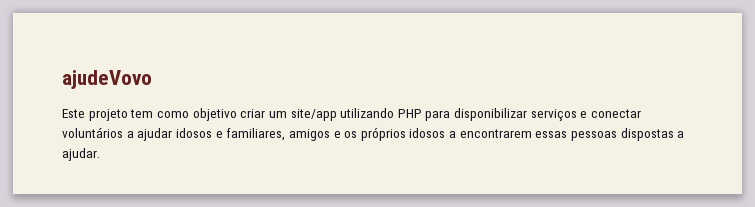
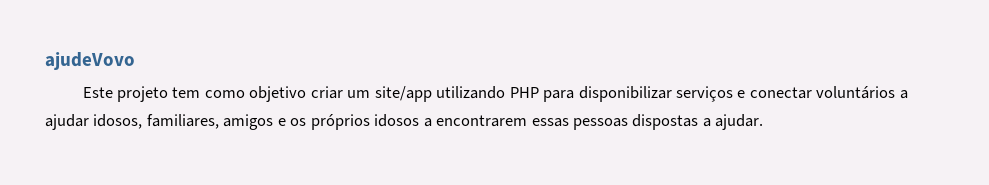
- Este projeto tem como objetivo criar um site/app utilizando PHP para disponibilizar serviços e conectar voluntários a ajudar idosos e familiares, amigos e os próprios idosos a encontrarem essas pessoas dispostas a ajudar.
+ Este projeto tem como objetivo criar um site/app utilizando PHP para disponibilizar serviços e conectar voluntários a ajudar idosos, familiares, amigos e os próprios idosos a encontrarem essas pessoas dispostas a ajudar.

